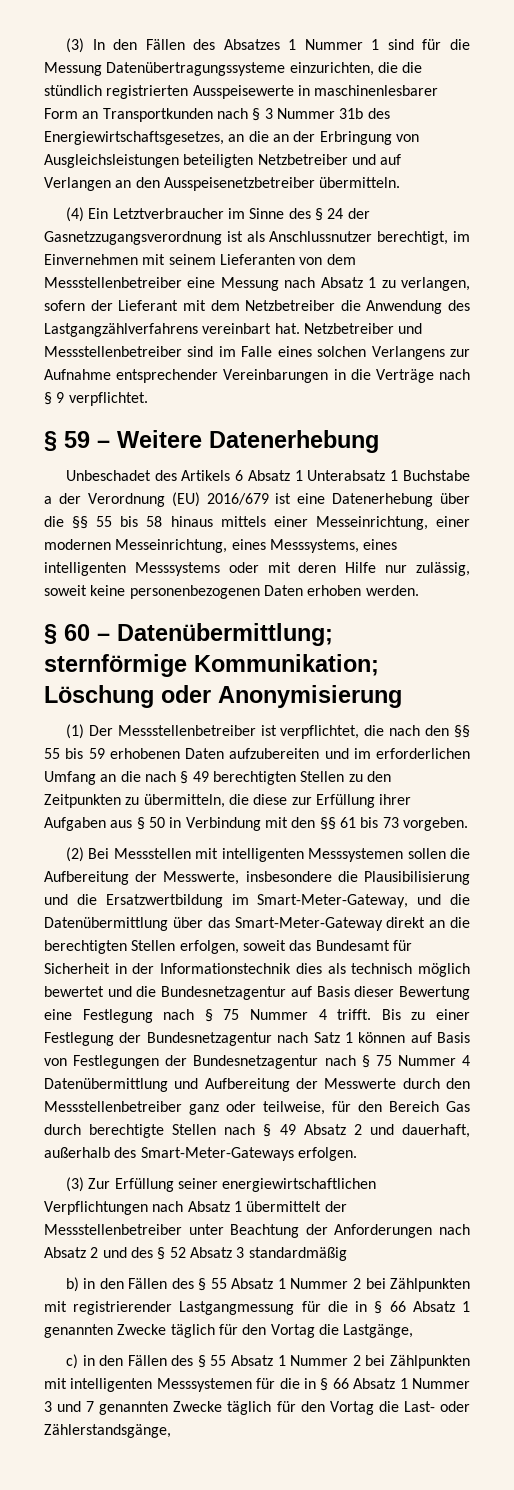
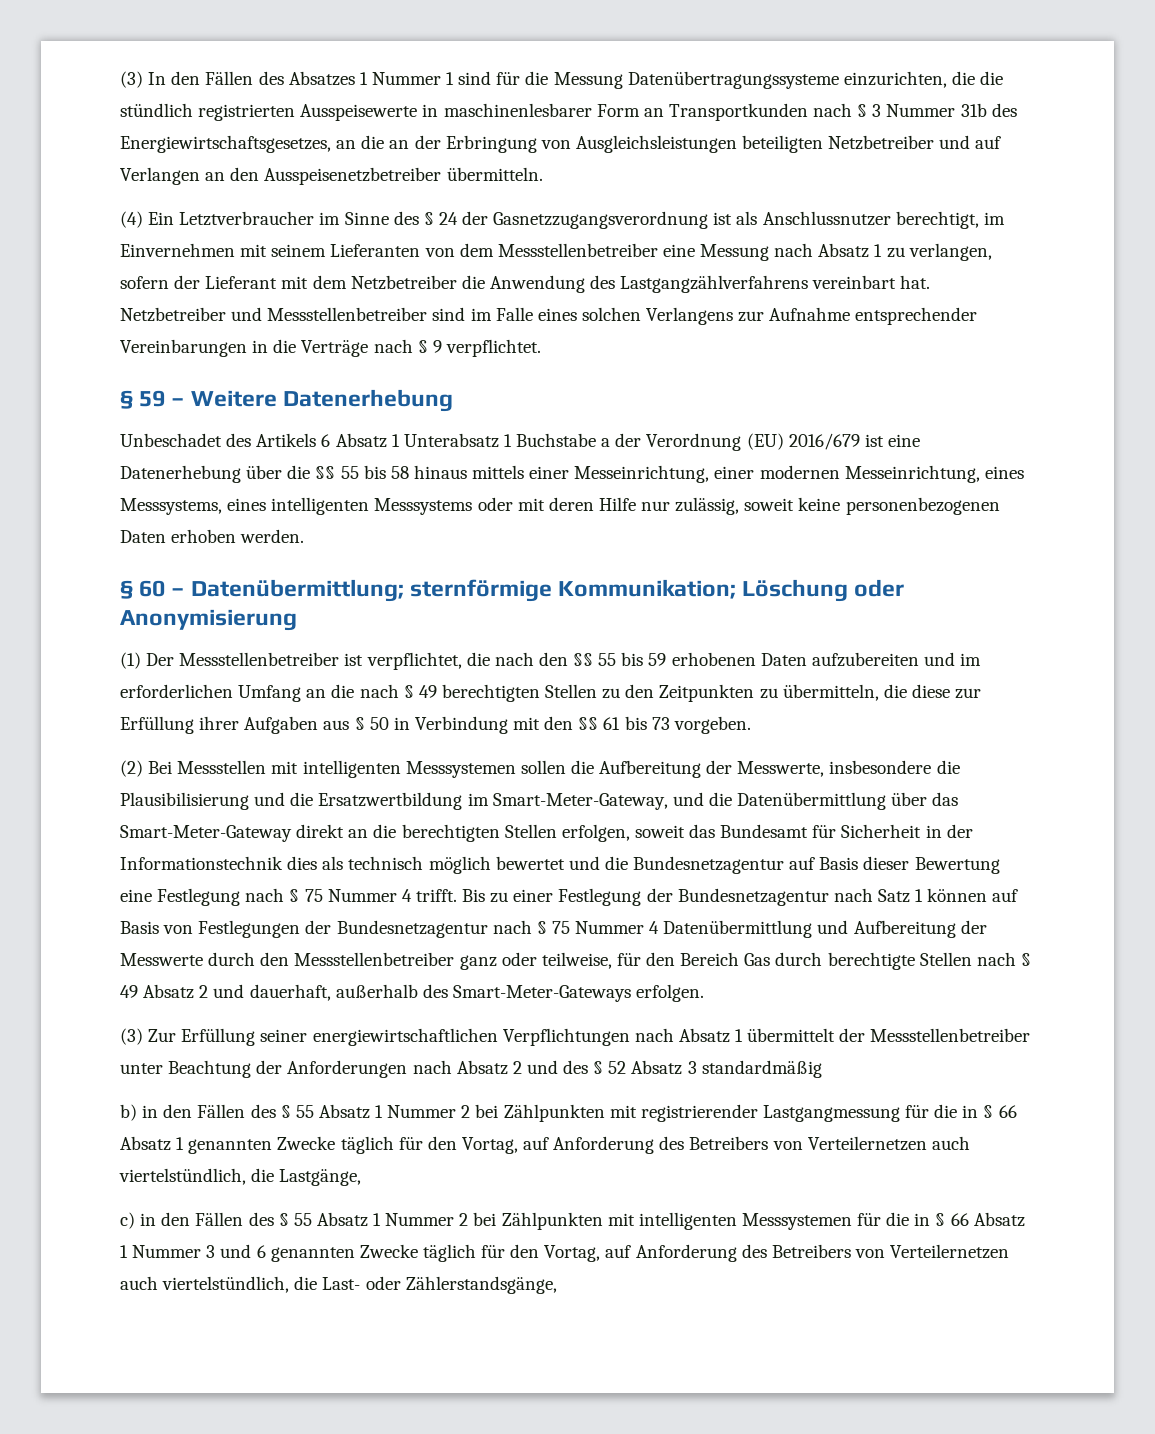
- b) in den Fällen des § 55 Absatz 1 Nummer 2 bei Zählpunkten mit registrierender Lastgangmessung für die in § 66 Absatz 1 genannten Zwecke täglich für den Vortag die Lastgänge,
+ b) in den Fällen des § 55 Absatz 1 Nummer 2 bei Zählpunkten mit registrierender Lastgangmessung für die in § 66 Absatz 1 genannten Zwecke täglich für den Vortag, auf Anforderung des Betreibers von Verteilernetzen auch viertelstündlich, die Lastgänge,
- c) in den Fällen des § 55 Absatz 1 Nummer 2 bei Zählpunkten mit intelligenten Messsystemen für die in § 66 Absatz 1 Nummer 3 und 7 genannten Zwecke täglich für den Vortag die Last- oder Zählerstandsgänge,
+ c) in den Fällen des § 55 Absatz 1 Nummer 2 bei Zählpunkten mit intelligenten Messsystemen für die in § 66 Absatz 1 Nummer 3 und 6 genannten Zwecke täglich für den Vortag, auf Anforderung des Betreibers von Verteilernetzen auch viertelstündlich, die Last- oder Zählerstandsgänge,

